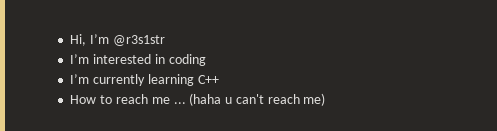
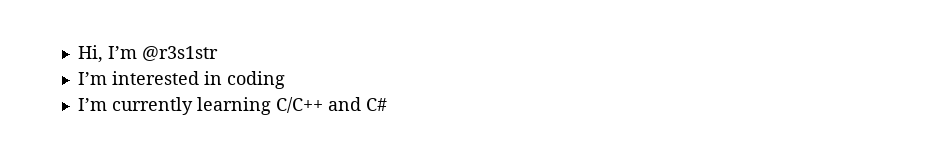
- I’m currently learning C++
- How to reach me ... (haha u can't reach me)
+ I’m currently learning C/C++ and C#

